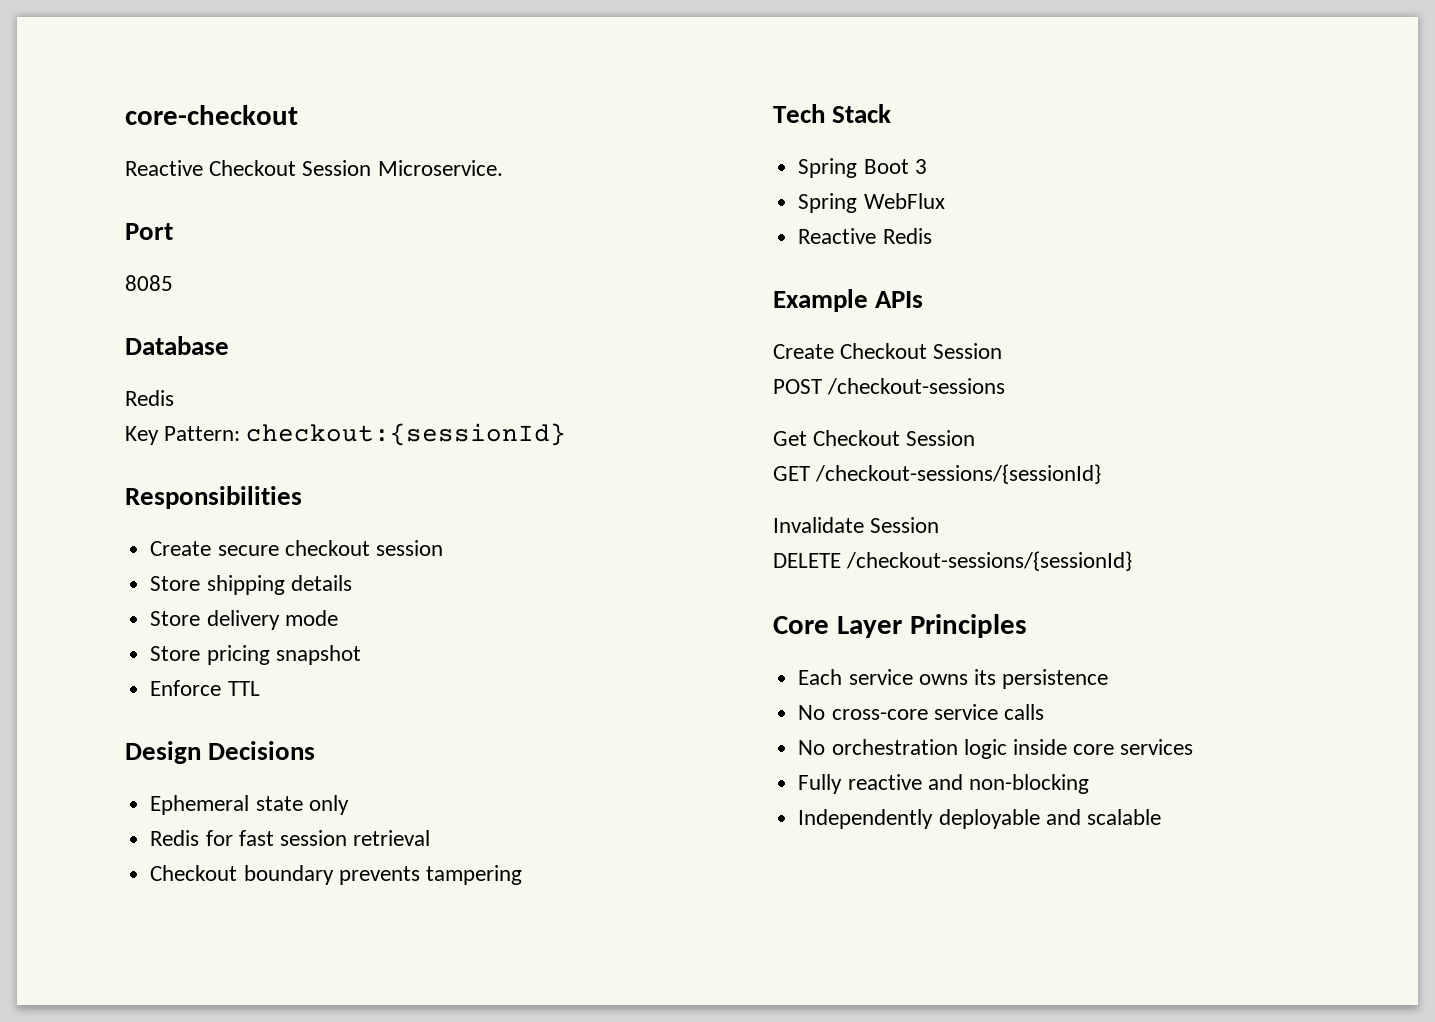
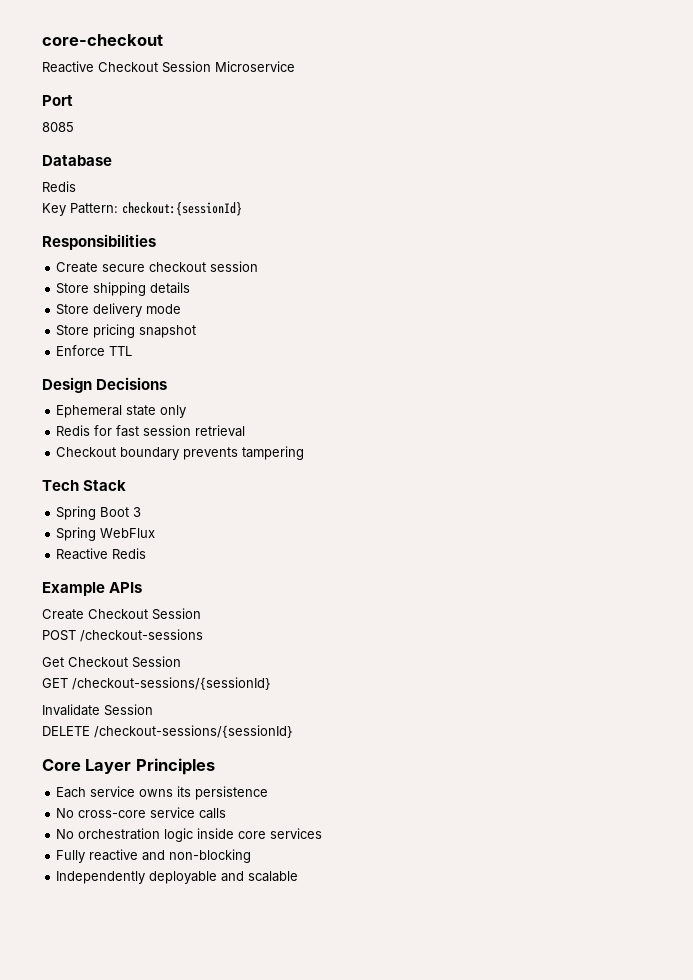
- Reactive Checkout Session Microservice.
+ Reactive Checkout Session Microservice

